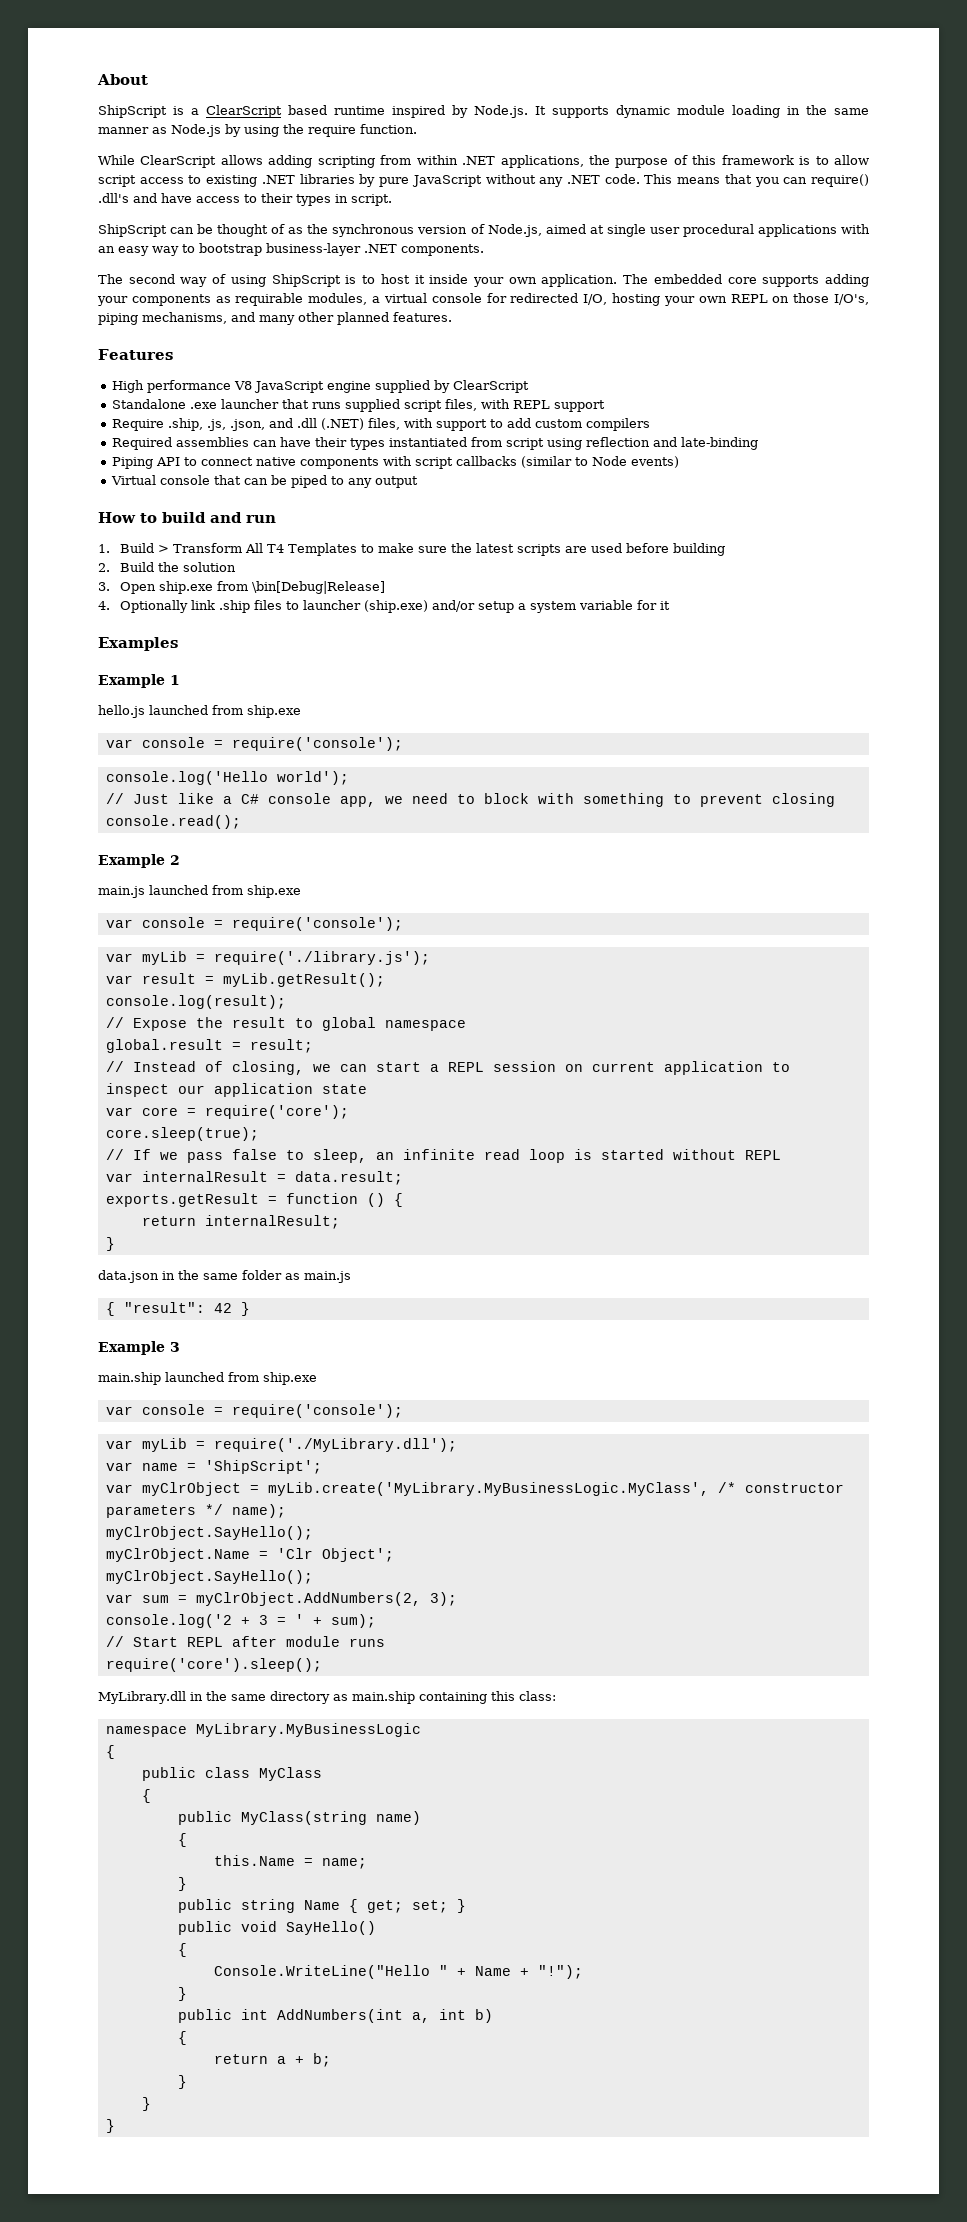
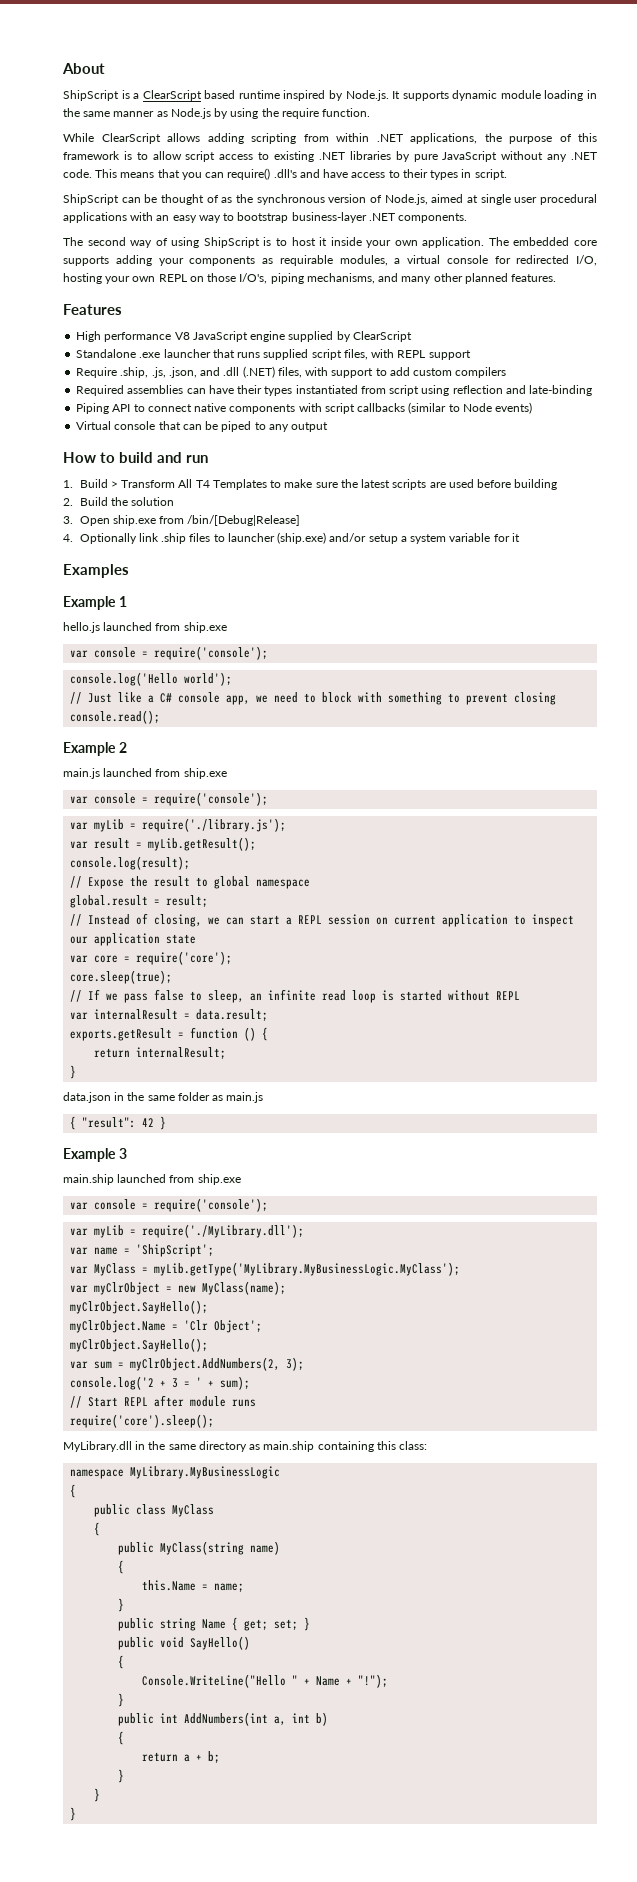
- 3. Open ship.exe from \bin[Debug|Release]
+ 3. Open ship.exe from /bin/[Debug|Release]
+ var MyClass = myLib.getType('MyLibrary.MyBusinessLogic.MyClass');
- var myClrObject = myLib.create('MyLibrary.MyBusinessLogic.MyClass', /* constructor parameters */ name);
+ var myClrObject = new MyClass(name);

